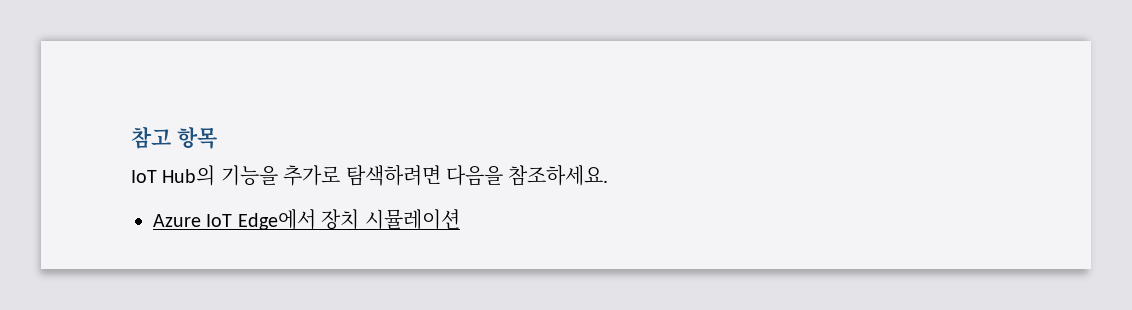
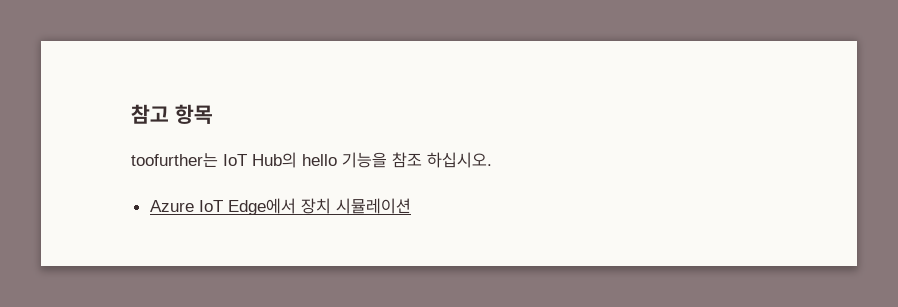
- IoT Hub의 기능을 추가로 탐색하려면 다음을 참조하세요.
+ toofurther는 IoT Hub의 hello 기능을 참조 하십시오.

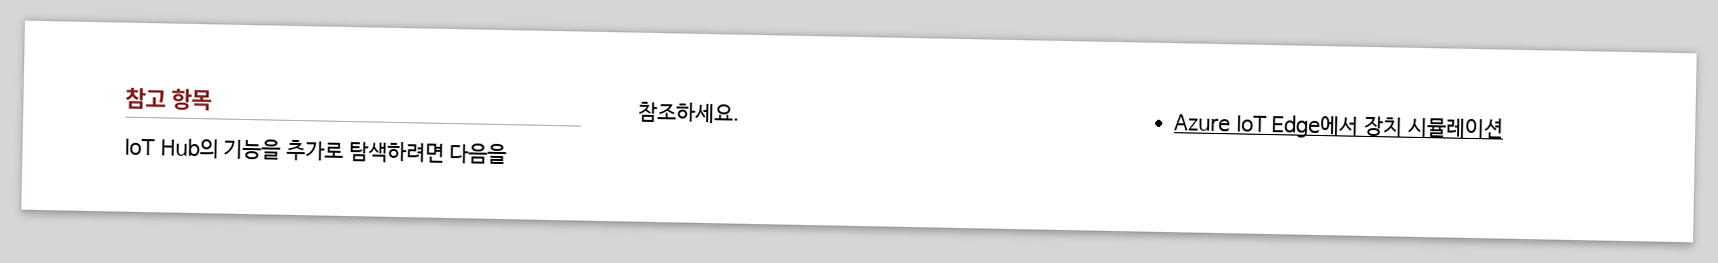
- toofurther는 IoT Hub의 hello 기능을 참조 하십시오.
+ IoT Hub의 기능을 추가로 탐색하려면 다음을 참조하세요.

